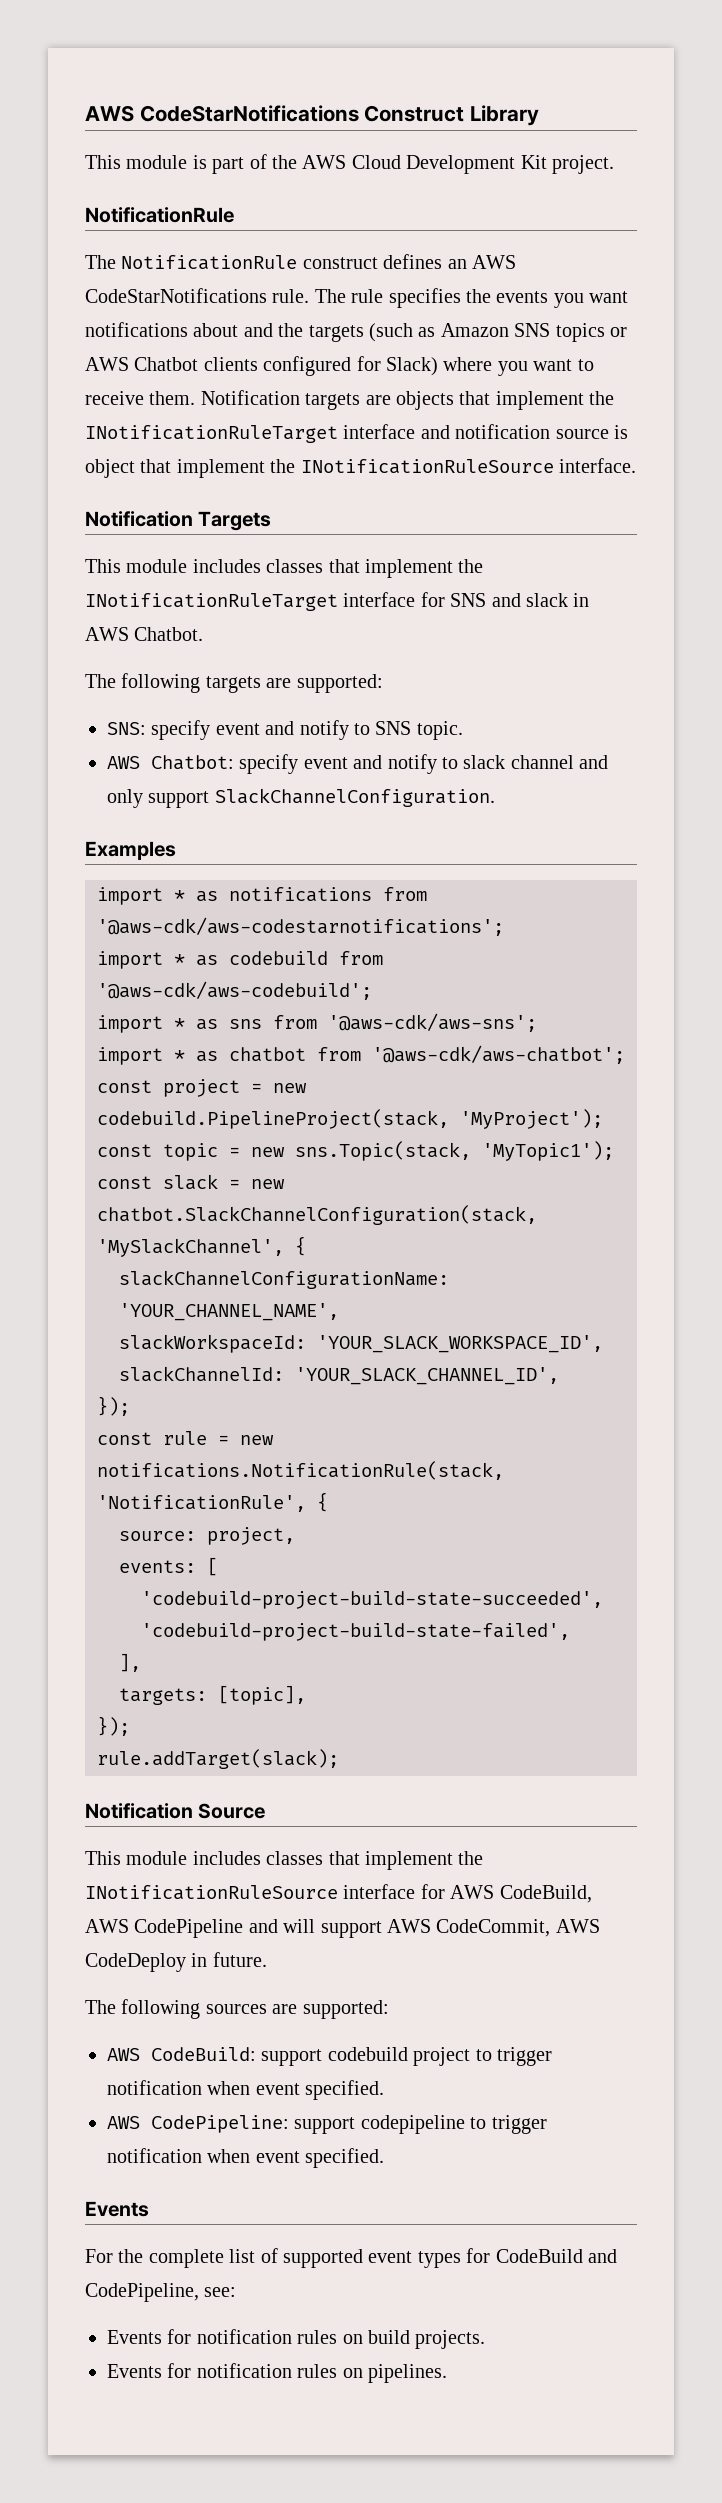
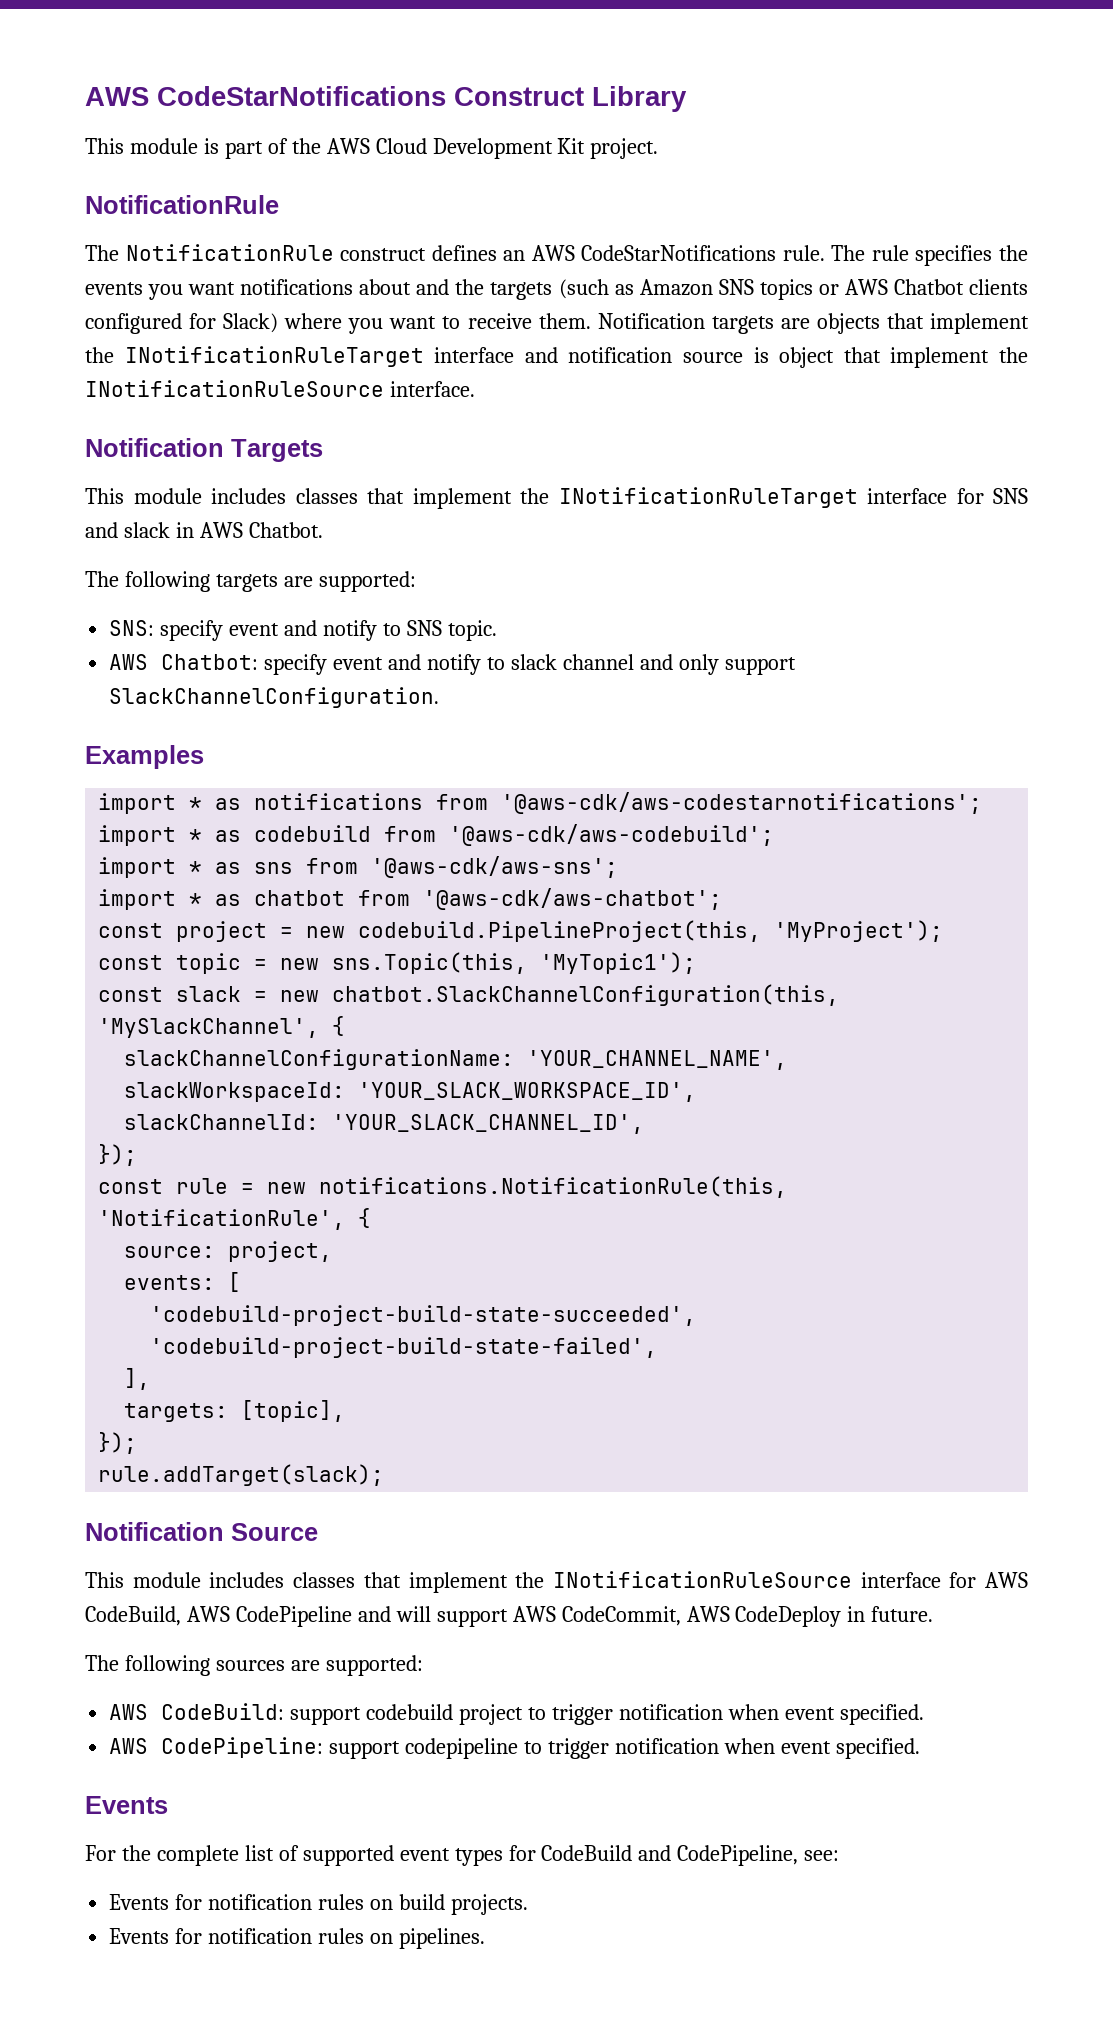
- const project = new codebuild.PipelineProject(stack, 'MyProject');
+ const project = new codebuild.PipelineProject(this, 'MyProject');
- const topic = new sns.Topic(stack, 'MyTopic1');
+ const topic = new sns.Topic(this, 'MyTopic1');
- const slack = new chatbot.SlackChannelConfiguration(stack, 'MySlackChannel', {
+ const slack = new chatbot.SlackChannelConfiguration(this, 'MySlackChannel', {
- const rule = new notifications.NotificationRule(stack, 'NotificationRule', {
+ const rule = new notifications.NotificationRule(this, 'NotificationRule', {

